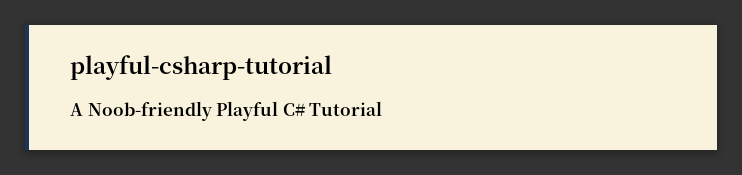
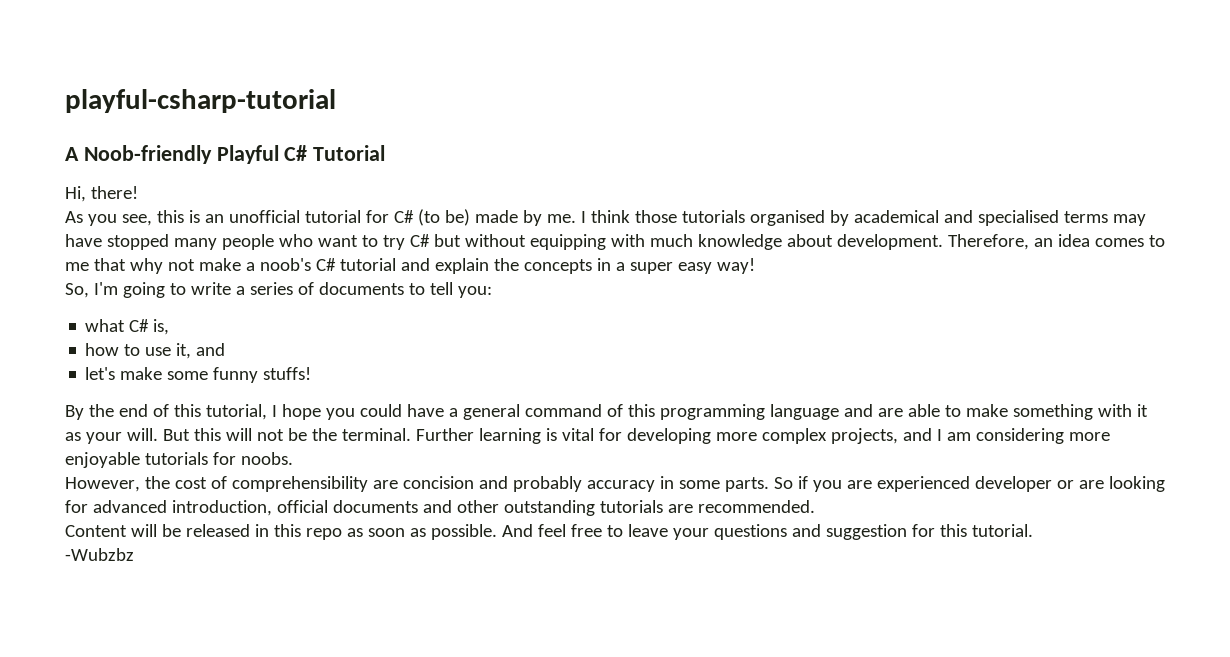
+ Hi, there!
+ As you see, this is an unofficial tutorial for C# (to be) made by me. I think those tutorials organised by academical and specialised terms may have stopped many people who want to try C# but without equipping with much knowledge about development. Therefore, an idea comes to me that why not make a noob's C# tutorial and explain the concepts in a super easy way!
+ So, I'm going to write a series of documents to tell you:
+ what C# is,
+ how to use it, and
+ let's make some funny stuffs!
+ By the end of this tutorial, I hope you could have a general command of this programming language and are able to make something with it as your will. But this will not be the terminal. Further learning is vital for developing more complex projects, and I am considering more enjoyable tutorials for noobs.
+ However, the cost of comprehensibility are concision and probably accuracy in some parts. So if you are experienced developer or are looking for advanced introduction, official documents and other outstanding tutorials are recommended.
+ Content will be released in this repo as soon as possible. And feel free to leave your questions and suggestion for this tutorial.
+ -Wubzbz

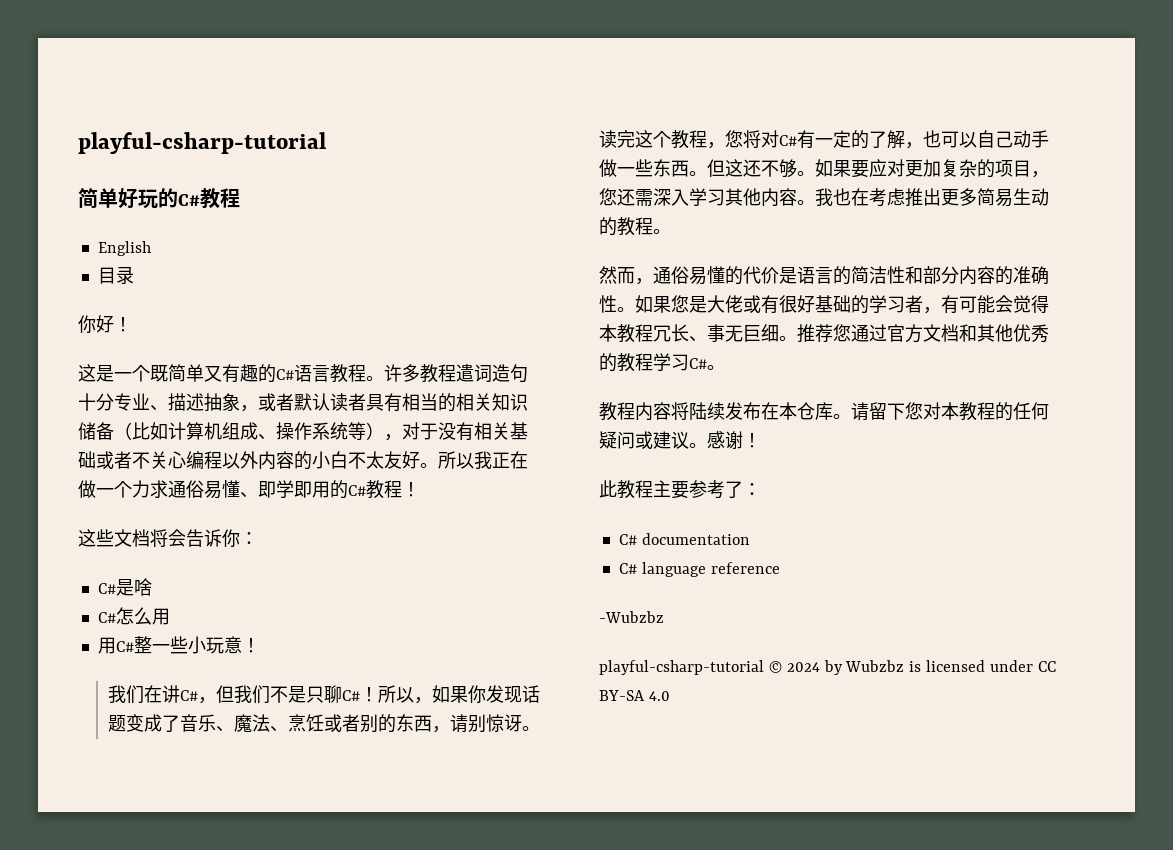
- A Noob-friendly Playful C# Tutorial
- Hi, there!
- As you see, this is an unofficial tutorial for C# (to be) made by me. I think those tutorials organised by academical and specialised terms may have stopped many people who want to try C# but without equipping with much knowledge about development. Therefore, an idea comes to me that why not make a noob's C# tutorial and explain the concepts in a super easy way!
- So, I'm going to write a series of documents to tell you:
- what C# is,
- how to use it, and
- let's make some funny stuffs!
- By the end of this tutorial, I hope you could have a general command of this programming language and are able to make something with it as your will. But this will not be the terminal. Further learning is vital for developing more complex projects, and I am considering more enjoyable tutorials for noobs.
- However, the cost of comprehensibility are concision and probably accuracy in some parts. So if you are experienced developer or are looking for advanced introduction, official documents and other outstanding tutorials are recommended.
- Content will be released in this repo as soon as possible. And feel free to leave your questions and suggestion for this tutorial.
+ 简单好玩的C#教程
+ English
+ 目录
+ 你好！
+ 这是一个既简单又有趣的C#语言教程。许多教程遣词造句十分专业、描述抽象，或者默认读者具有相当的相关知识储备（比如计算机组成、操作系统等），对于没有相关基础或者不关心编程以外内容的小白不太友好。所以我正在做一个力求通俗易懂、即学即用的C#教程！
+ 这些文档将会告诉你：
+ C#是啥
+ C#怎么用
+ 用C#整一些小玩意！
+ 我们在讲C#，但我们不是只聊C#！所以，如果你发现话题变成了音乐、魔法、烹饪或者别的东西，请别惊讶。
+ 读完这个教程，您将对C#有一定的了解，也可以自己动手做一些东西。但这还不够。如果要应对更加复杂的项目，您还需深入学习其他内容。我也在考虑推出更多简易生动的教程。
+ 然而，通俗易懂的代价是语言的简洁性和部分内容的准确性。如果您是大佬或有很好基础的学习者，有可能会觉得本教程冗长、事无巨细。推荐您通过官方文档和其他优秀的教程学习C#。
+ 教程内容将陆续发布在本仓库。请留下您对本教程的任何疑问或建议。感谢！
+ 此教程主要参考了：
+ C# documentation
+ C# language reference
  -Wubzbz
+ playful-csharp-tutorial © 2024 by Wubzbz is licensed under CC BY-SA 4.0

